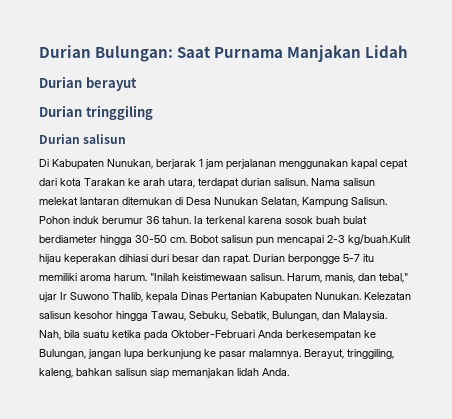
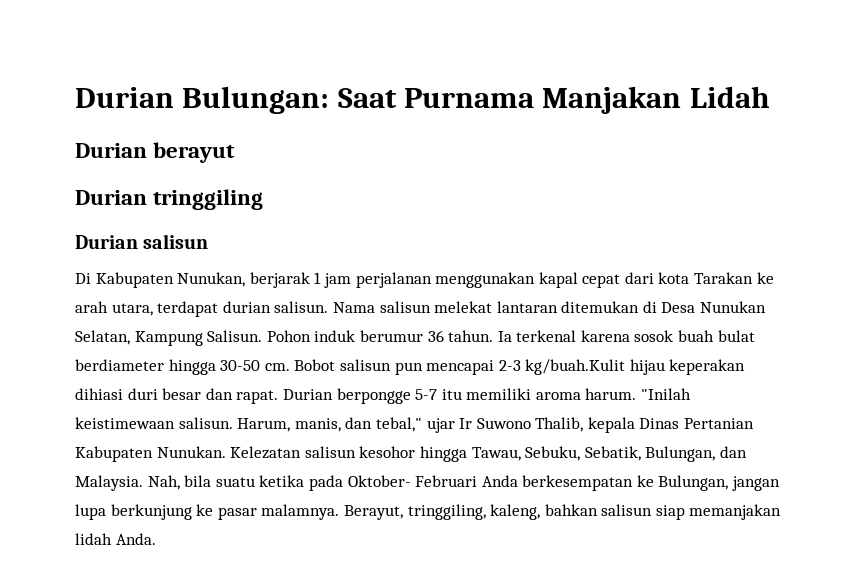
- Nah, bila suatu ketika pada Oktober-Februari Anda berkesempatan ke Bulungan, jangan lupa berkunjung ke pasar malamnya.
+ Nah, bila suatu ketika pada Oktober- Februari Anda berkesempatan ke Bulungan, jangan lupa berkunjung ke pasar malamnya.

